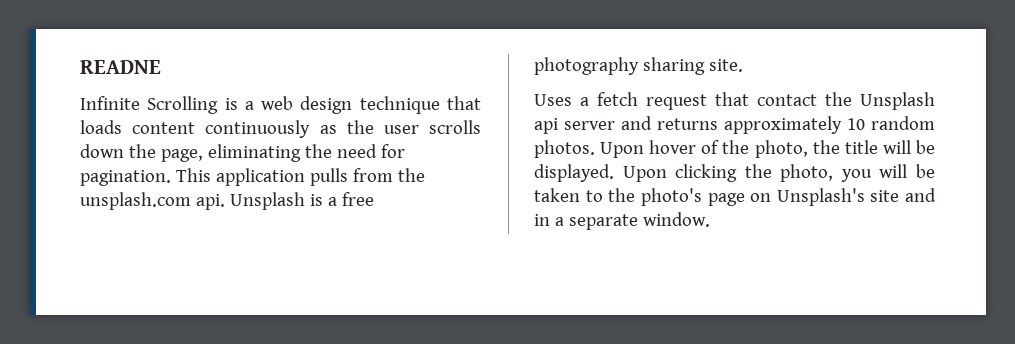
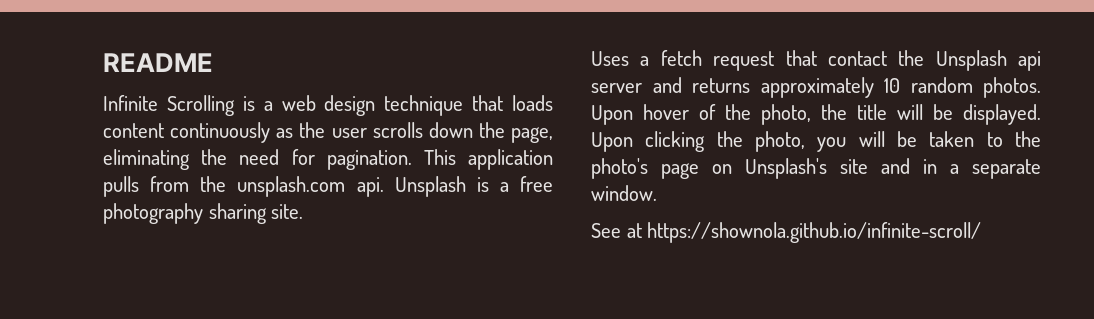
- READNE
+ README
+ See at https://shownola.github.io/infinite-scroll/

